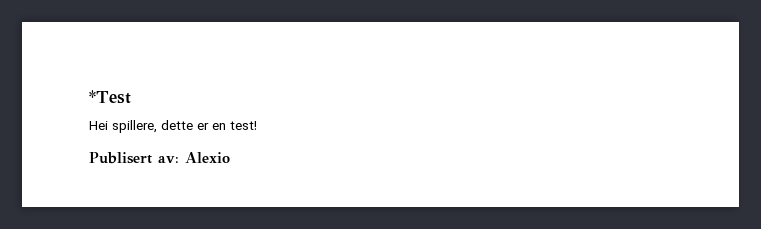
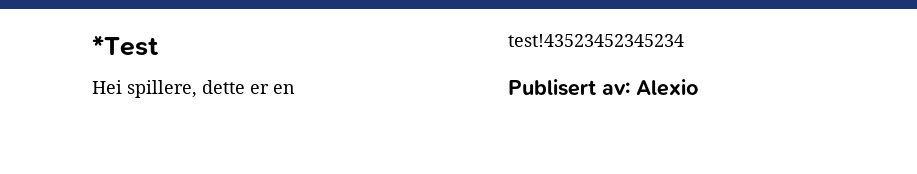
- Hei spillere, dette er en test!
+ Hei spillere, dette er en test!43523452345234

